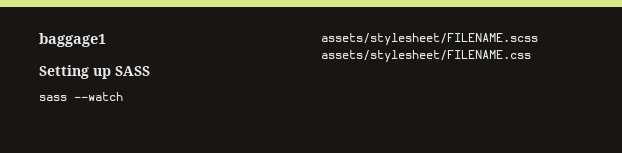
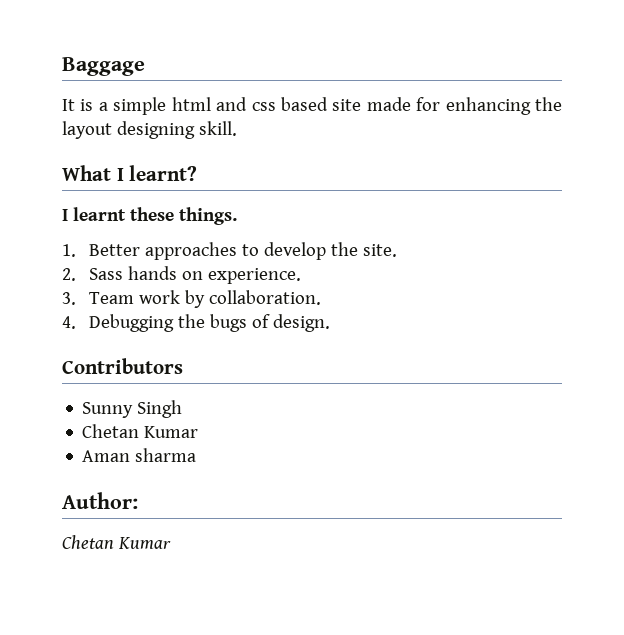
- baggage1
- Setting up SASS
- sass --watch assets/stylesheet/FILENAME.scss assets/stylesheet/FILENAME.css
+ Baggage
+ It is a simple html and css based site made for enhancing the layout designing skill.
+ What I learnt?
+ I learnt these things.
+ 1. Better approaches to develop the site.
+ 2. Sass hands on experience.
+ 3. Team work by collaboration.
+ 4. Debugging the bugs of design.
+ Contributors
+ Sunny Singh
+ Chetan Kumar
+ Aman sharma
+ Author:
+ Chetan Kumar

